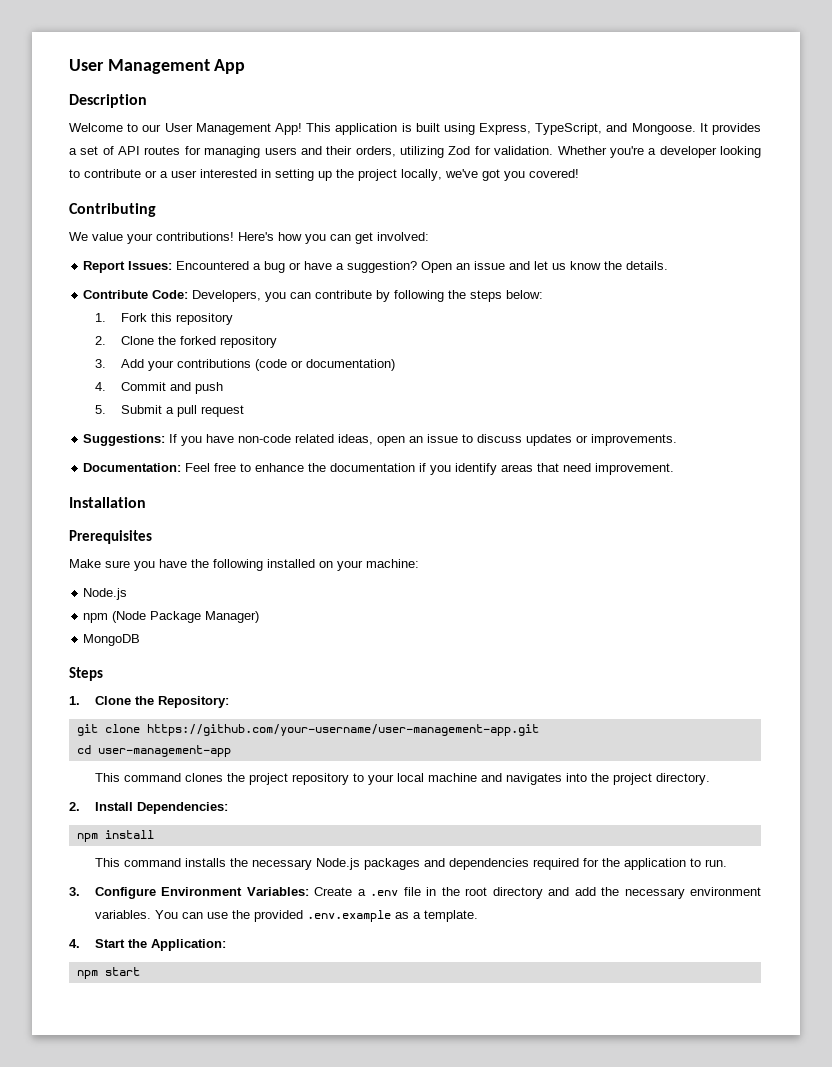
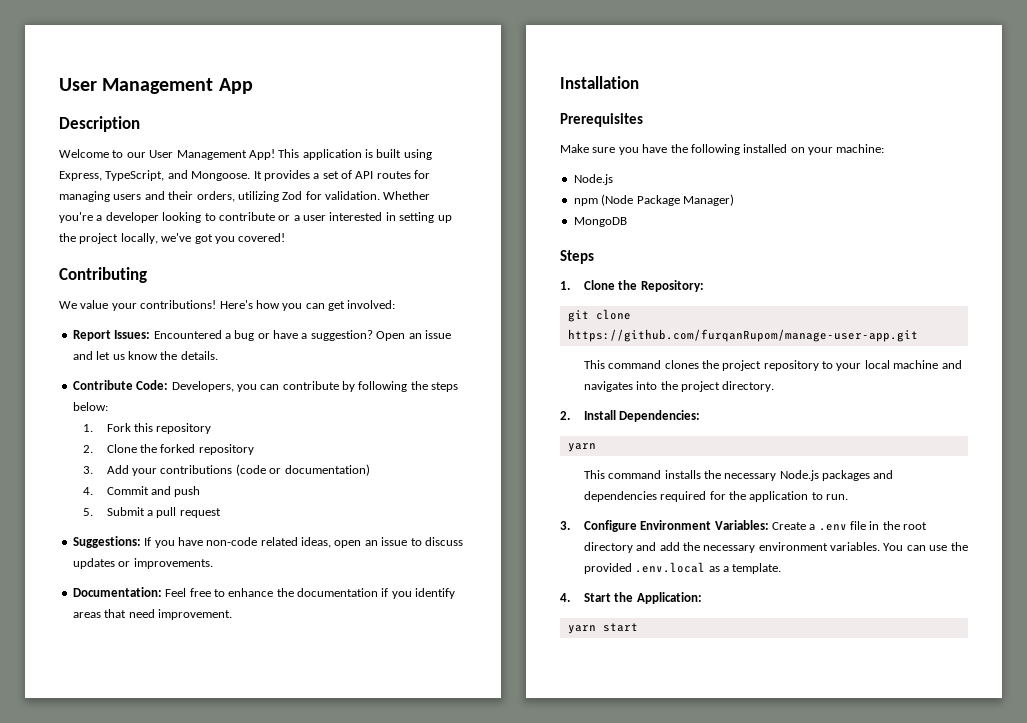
- git clone https://github.com/your-username/user-management-app.git
- cd user-management-app
+ git clone https://github.com/furqanRupom/manage-user-app.git
  2. Install Dependencies:
- npm install
+ yarn
- You can use the provided .env.example as a template.
+ You can use the provided .env.local as a template.
- npm start
+ yarn start

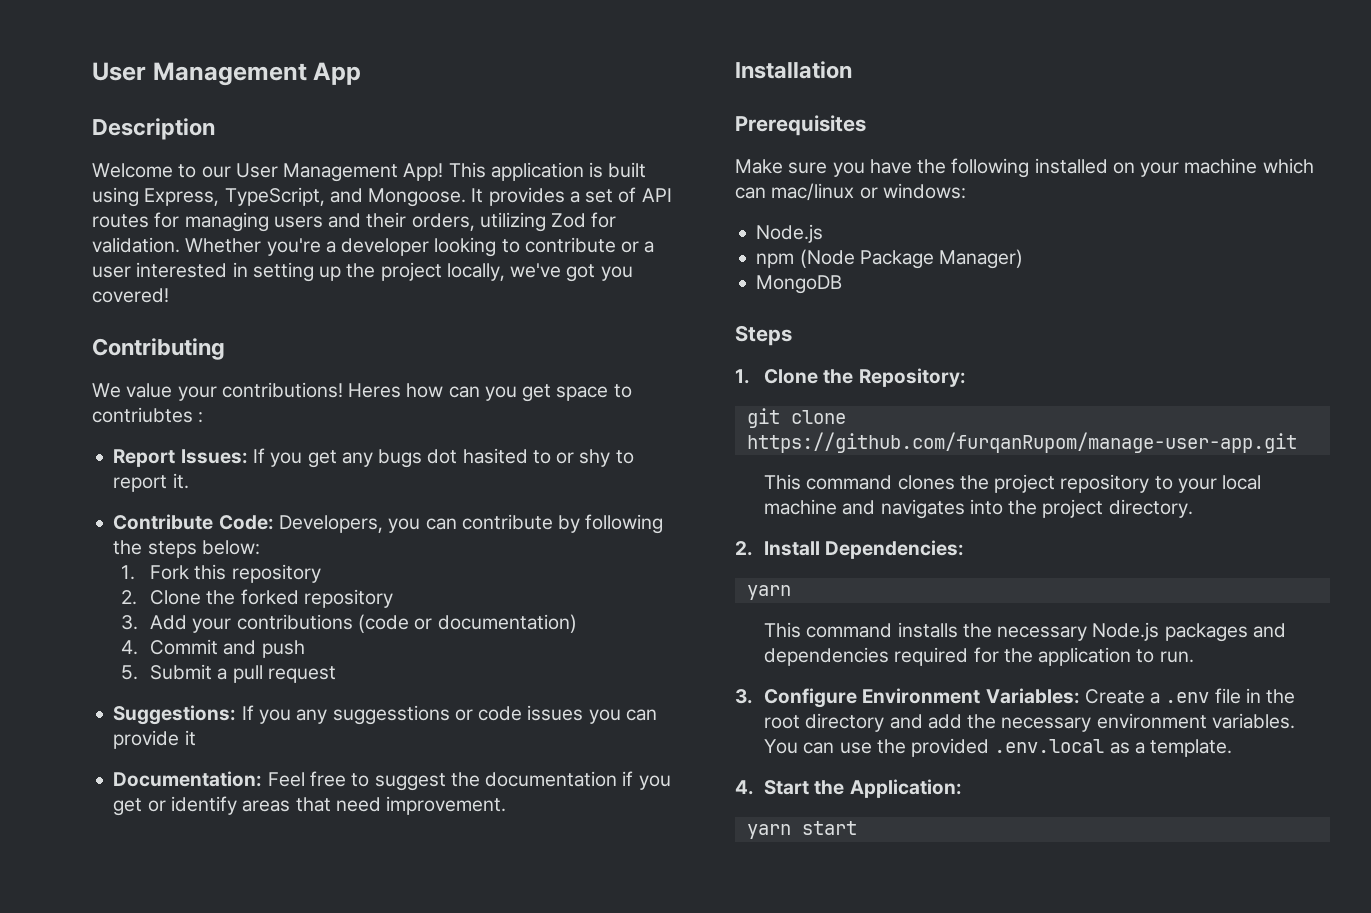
- Here's how you can get involved:
- Report Issues: Encountered a bug or have a suggestion? Open an issue and let us know the details.
+ Heres how can you get space to contriubtes :
+ Report Issues: If you get any bugs dot hasited to or shy to report it.
- Suggestions: If you have non-code related ideas, open an issue to discuss updates or improvements.
+ Suggestions: If you any suggesstions or code issues you can provide it
- Documentation: Feel free to enhance the documentation if you identify areas that need improvement.
+ Documentation: Feel free to suggest the documentation if you get or identify areas that need improvement.
- Make sure you have the following installed on your machine:
+ Make sure you have the following installed on your machine which can mac/linux or windows:

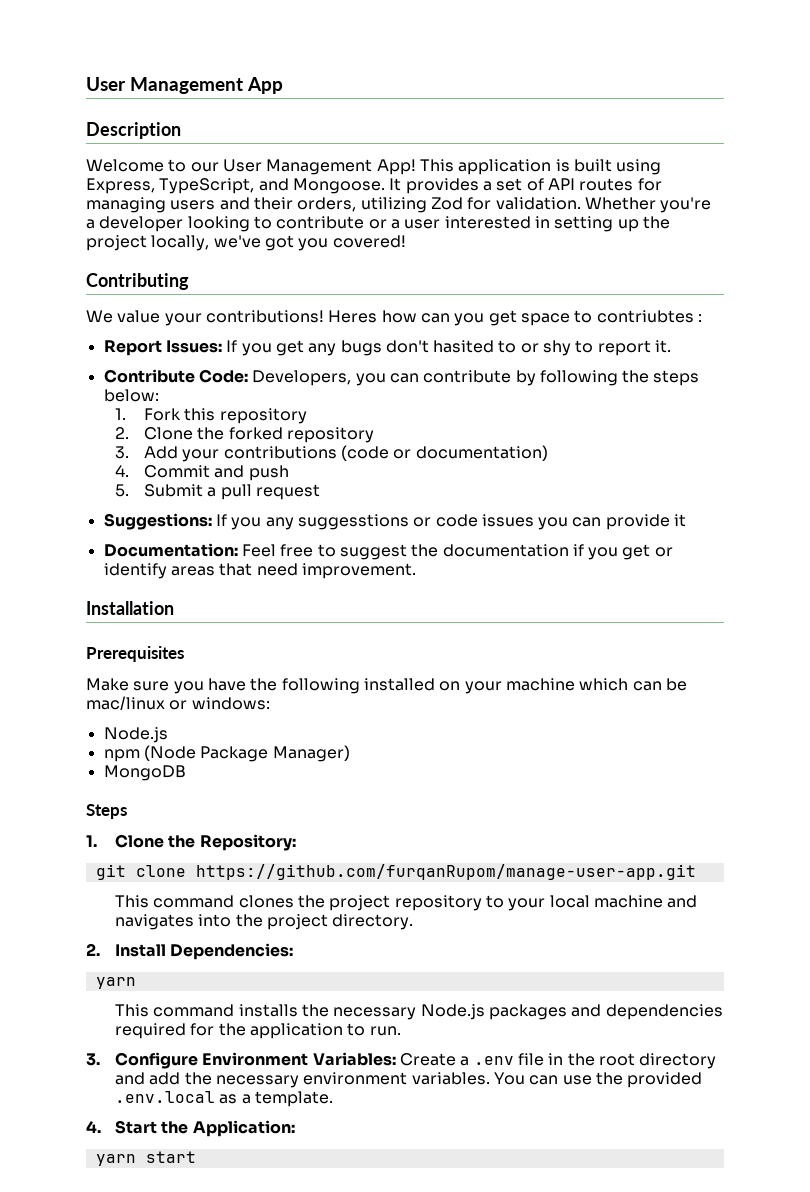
- Report Issues: If you get any bugs dot hasited to or shy to report it.
+ Report Issues: If you get any bugs don't hasited to or shy to report it.
- Make sure you have the following installed on your machine which can mac/linux or windows:
+ Make sure you have the following installed on your machine which can be mac/linux or windows:

